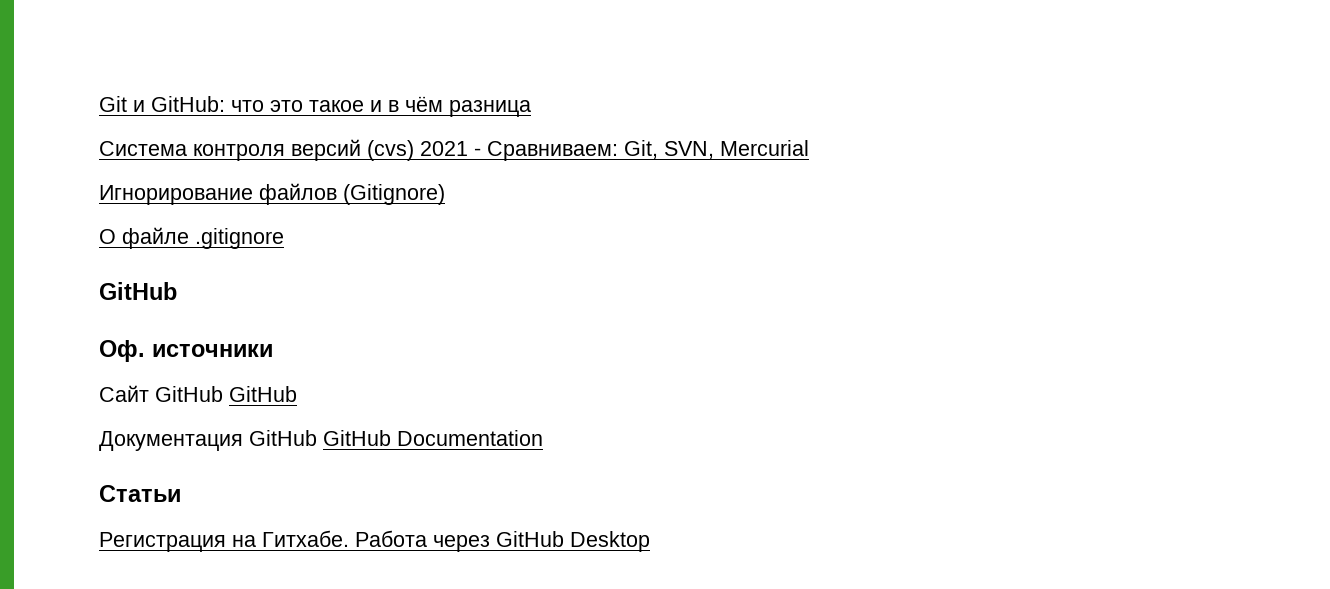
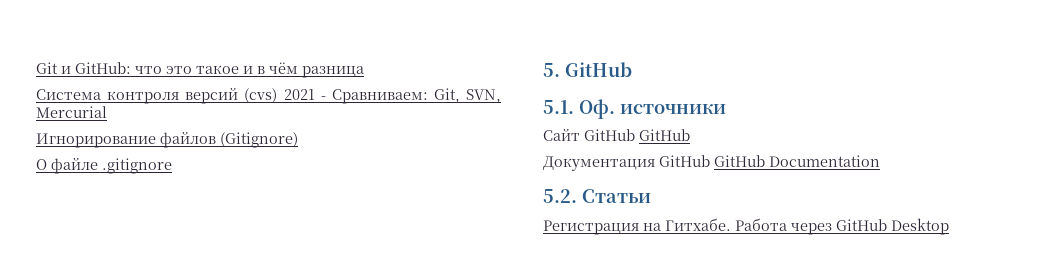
  О файле .gitignore
- GitHub
- Оф. источники
+ 5. GitHub
+ 5.1. Оф. источники
- Статьи
+ 5.2. Статьи

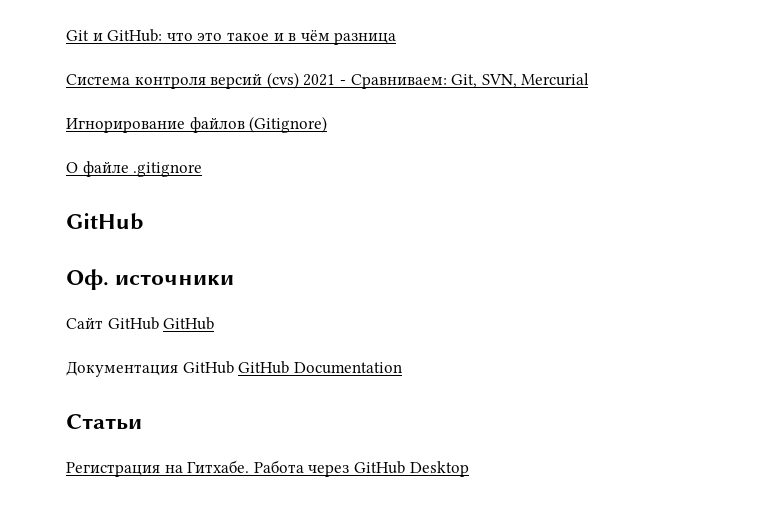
  О файле .gitignore
- 5. GitHub
- 5.1. Оф. источники
+ GitHub
+ Оф. источники
- 5.2. Статьи
+ Статьи

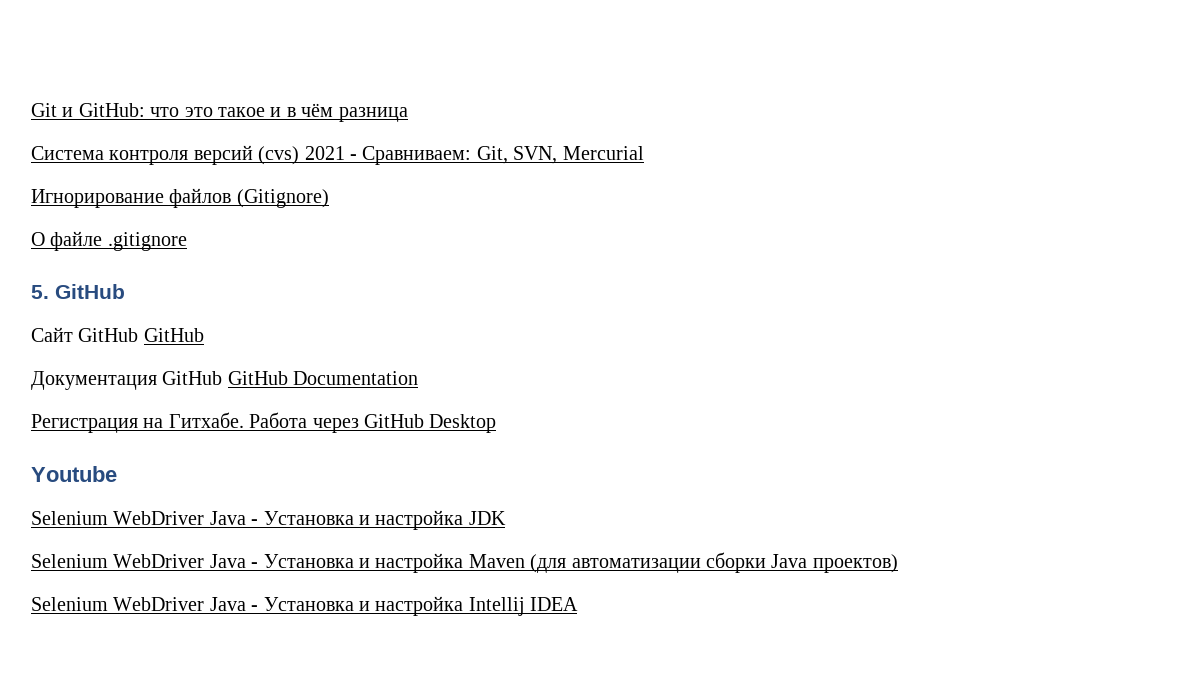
  О файле .gitignore
- GitHub
- Оф. источники
+ 5. GitHub
- Статьи
+ Youtube
+ Selenium WebDriver Java - Установка и настройка JDK
+ Selenium WebDriver Java - Установка и настройка Maven (для автоматизации сборки Java проектов)
+ Selenium WebDriver Java - Установка и настройка Intellij IDEA

